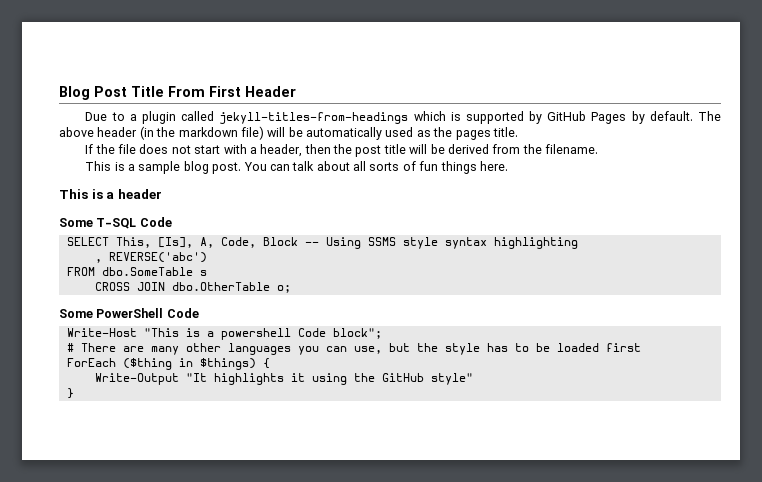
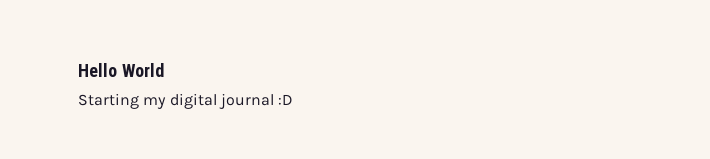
- Blog Post Title From First Header
- Due to a plugin called jekyll-titles-from-headings which is supported by GitHub Pages by default. The above header (in the markdown file) will be automatically used as the pages title.
- If the file does not start with a header, then the post title will be derived from the filename.
- This is a sample blog post. You can talk about all sorts of fun things here.
- This is a header
- Some T-SQL Code
- SELECT This, [Is], A, Code, Block -- Using SSMS style syntax highlighting
- , REVERSE('abc')
- FROM dbo.SomeTable s
- CROSS JOIN dbo.OtherTable o;
- Some PowerShell Code
- Write-Host "This is a powershell Code block";
- # There are many other languages you can use, but the style has to be loaded first
- ForEach ($thing in $things) {
- Write-Output "It highlights it using the GitHub style"
- }
+ Hello World
+ Starting my digital journal :D

